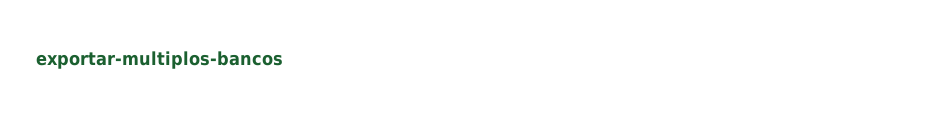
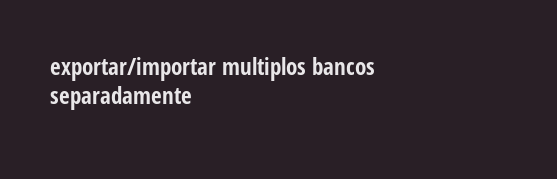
- exportar-multiplos-bancos
+ exportar/importar multiplos bancos separadamente

